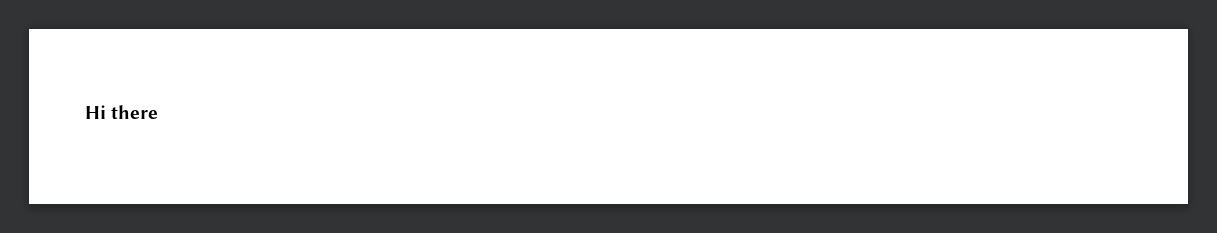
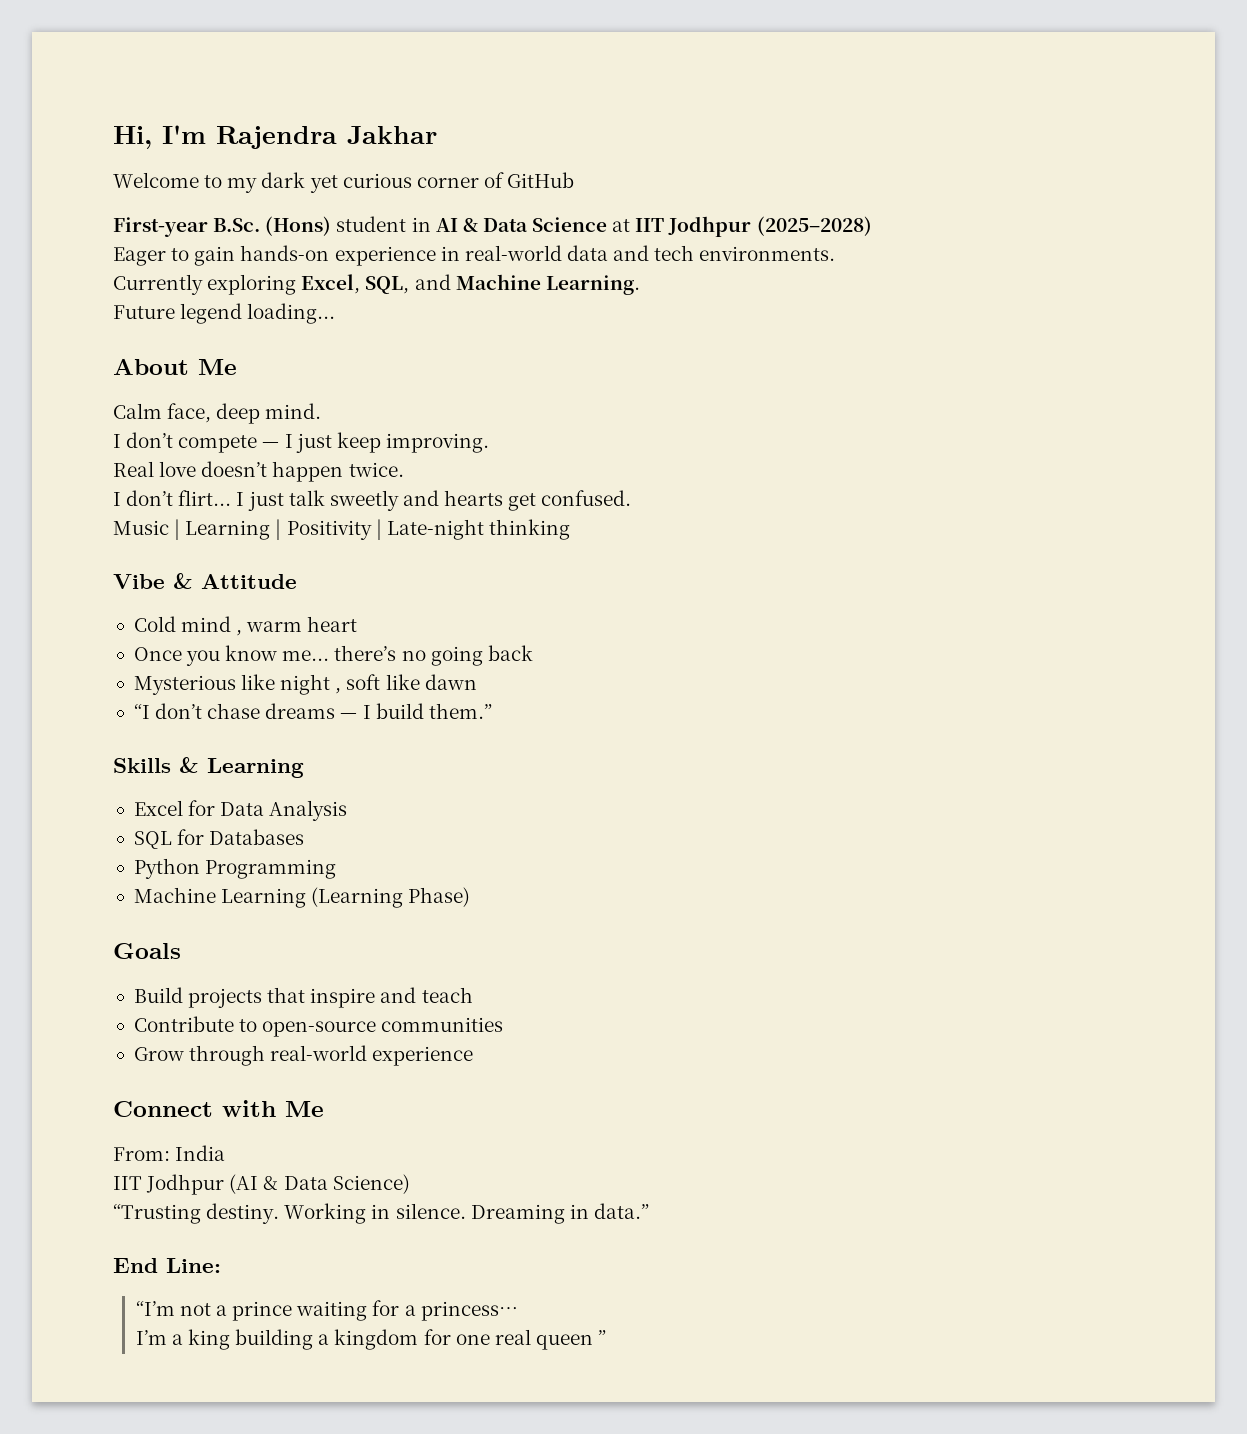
- Hi there
+ Hi, I'm Rajendra Jakhar
+ Welcome to my dark yet curious corner of GitHub
+ First-year B.Sc. (Hons) student in AI & Data Science at IIT Jodhpur (2025–2028)
+ Eager to gain hands-on experience in real-world data and tech environments.
+ Currently exploring Excel, SQL, and Machine Learning.
+ Future legend loading...
+ About Me
+ Calm face, deep mind.
+ I don’t compete — I just keep improving.
+ Real love doesn’t happen twice.
+ I don’t flirt... I just talk sweetly and hearts get confused.
+ Music | Learning | Positivity | Late-night thinking
+ Vibe & Attitude
+ Cold mind , warm heart
+ Once you know me... there’s no going back
+ Mysterious like night , soft like dawn
+ “I don’t chase dreams — I build them.”
+ Skills & Learning
+ Excel for Data Analysis
+ SQL for Databases
+ Python Programming
+ Machine Learning (Learning Phase)
+ Goals
+ Build projects that inspire and teach
+ Contribute to open-source communities
+ Grow through real-world experience
+ Connect with Me
+ From: India
+ IIT Jodhpur (AI & Data Science)
+ “Trusting destiny. Working in silence. Dreaming in data.”
+ End Line:
+ “I’m not a prince waiting for a princess…
+ I’m a king building a kingdom for one real queen ”

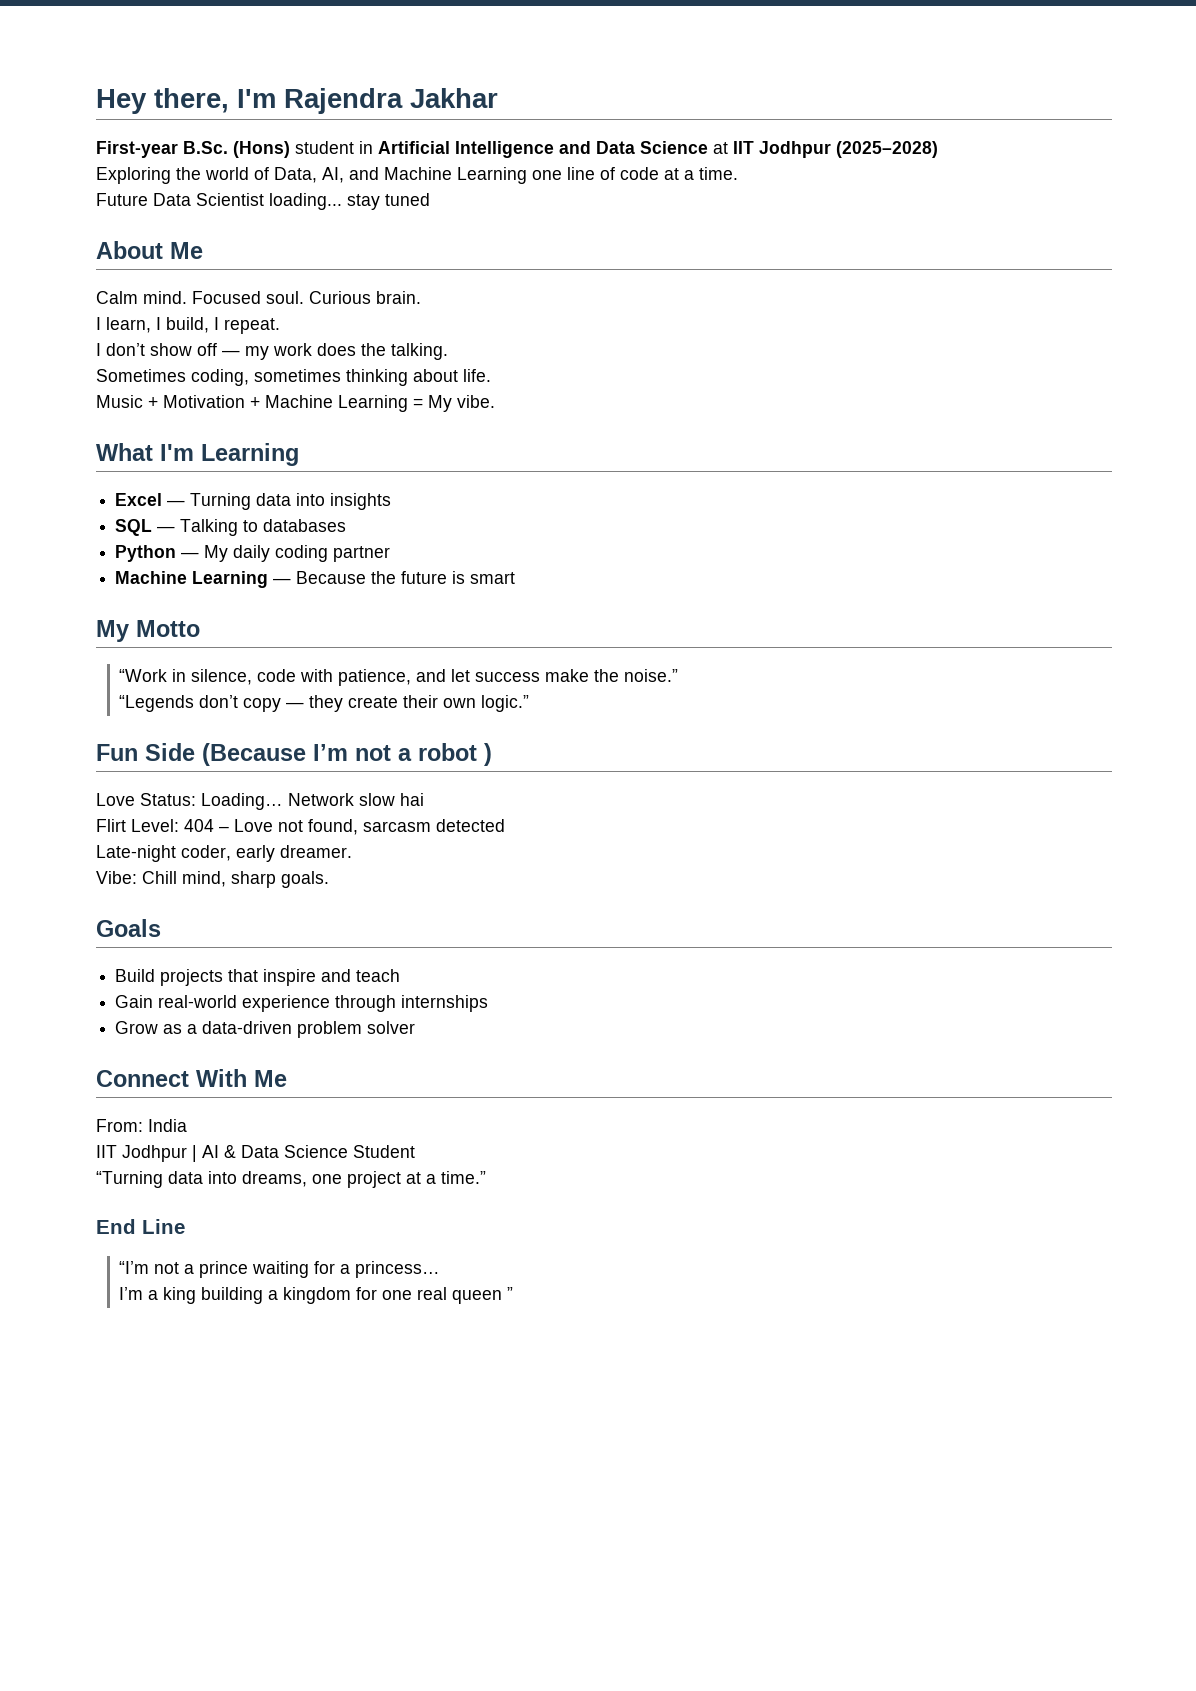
- Hi, I'm Rajendra Jakhar
+ Hey there, I'm Rajendra Jakhar
- Welcome to my dark yet curious corner of GitHub
- First-year B.Sc. (Hons) student in AI & Data Science at IIT Jodhpur (2025–2028)
+ First-year B.Sc. (Hons) student in Artificial Intelligence and Data Science at IIT Jodhpur (2025–2028)
- Eager to gain hands-on experience in real-world data and tech environments.
- Currently exploring Excel, SQL, and Machine Learning.
+ Exploring the world of Data, AI, and Machine Learning one line of code at a time.
- Future legend loading...
+ Future Data Scientist loading... stay tuned
- Calm face, deep mind.
- I don’t compete — I just keep improving.
- Real love doesn’t happen twice.
- I don’t flirt... I just talk sweetly and hearts get confused.
- Music | Learning | Positivity | Late-night thinking
- Vibe & Attitude
- Cold mind , warm heart
- Once you know me... there’s no going back
- Mysterious like night , soft like dawn
- “I don’t chase dreams — I build them.”
- Skills & Learning
- Excel for Data Analysis
- SQL for Databases
- Python Programming
- Machine Learning (Learning Phase)
+ Calm mind. Focused soul. Curious brain.
+ I learn, I build, I repeat.
+ I don’t show off — my work does the talking.
+ Sometimes coding, sometimes thinking about life.
+ Music + Motivation + Machine Learning = My vibe.
+ What I'm Learning
+ Excel — Turning data into insights
+ SQL — Talking to databases
+ Python — My daily coding partner
+ Machine Learning — Because the future is smart
+ My Motto
+ “Work in silence, code with patience, and let success make the noise.”
+ “Legends don’t copy — they create their own logic.”
+ Fun Side (Because I’m not a robot )
+ Love Status: Loading… Network slow hai
+ Flirt Level: 404 – Love not found, sarcasm detected
+ Late-night coder, early dreamer.
+ Vibe: Chill mind, sharp goals.
- Contribute to open-source communities
- Grow through real-world experience
+ Gain real-world experience through internships
+ Grow as a data-driven problem solver
- Connect with Me
+ Connect With Me
- IIT Jodhpur (AI & Data Science)
- “Trusting destiny. Working in silence. Dreaming in data.”
+ IIT Jodhpur | AI & Data Science Student
+ “Turning data into dreams, one project at a time.”
- End Line:
+ End Line

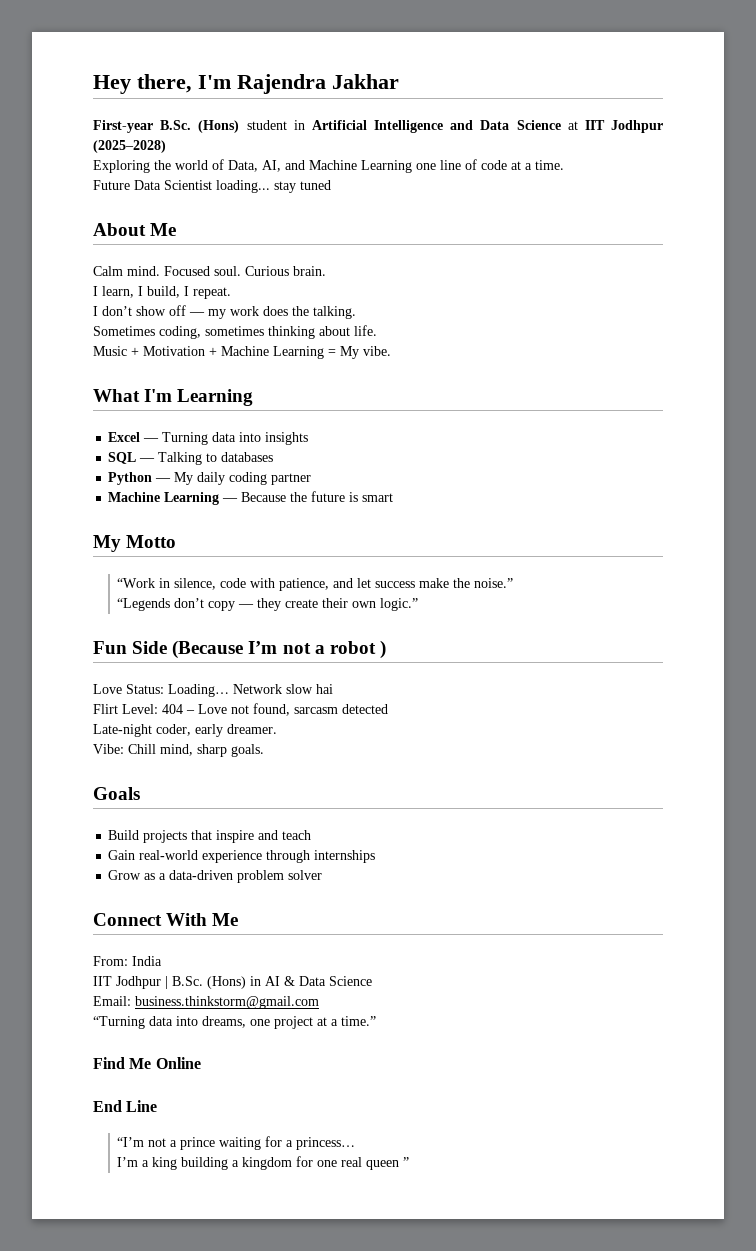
- IIT Jodhpur | AI & Data Science Student
+ IIT Jodhpur | B.Sc. (Hons) in AI & Data Science
+ Email: business.thinkstorm@gmail.com
+ Find Me Online

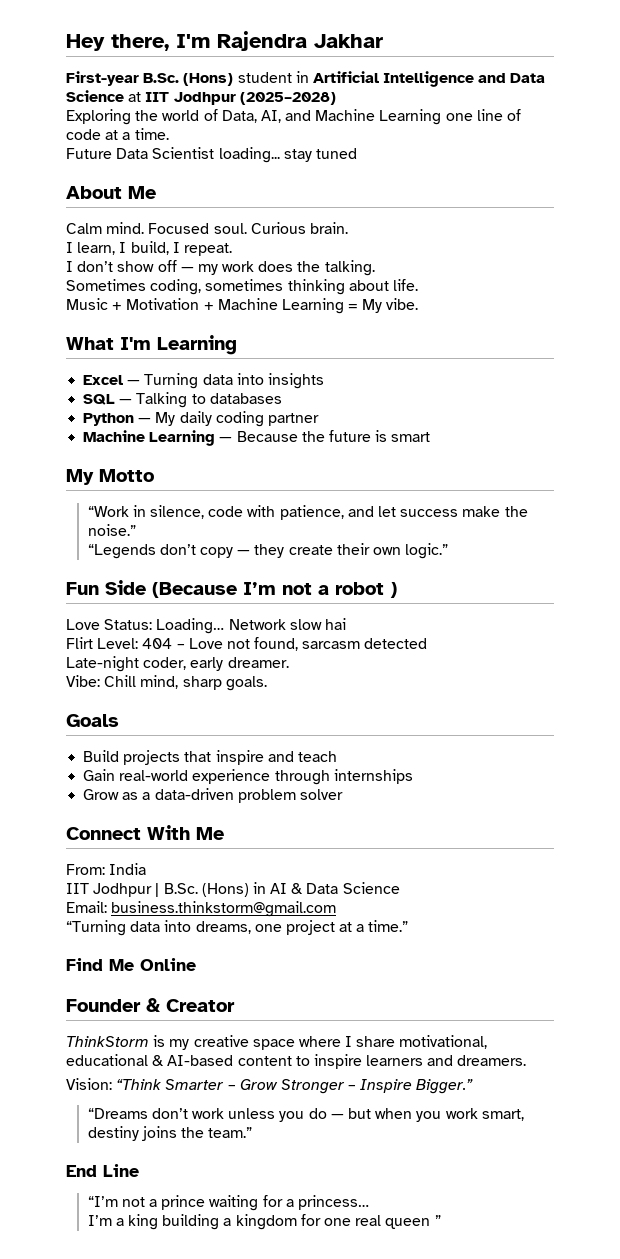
+ Founder & Creator
+ ThinkStorm is my creative space where I share motivational, educational & AI-based content to inspire learners and dreamers.
+ Vision: “Think Smarter – Grow Stronger – Inspire Bigger.”
+ “Dreams don’t work unless you do — but when you work smart, destiny joins the team.”

